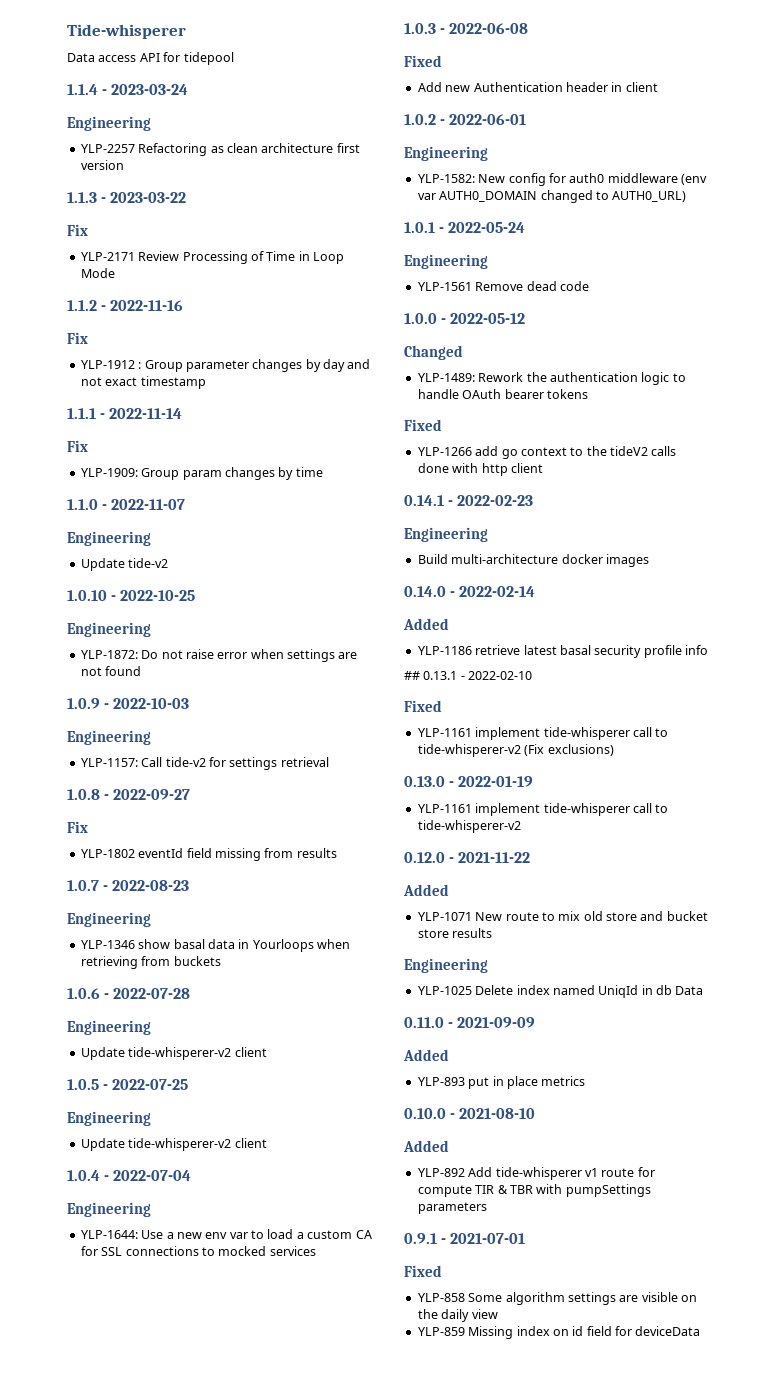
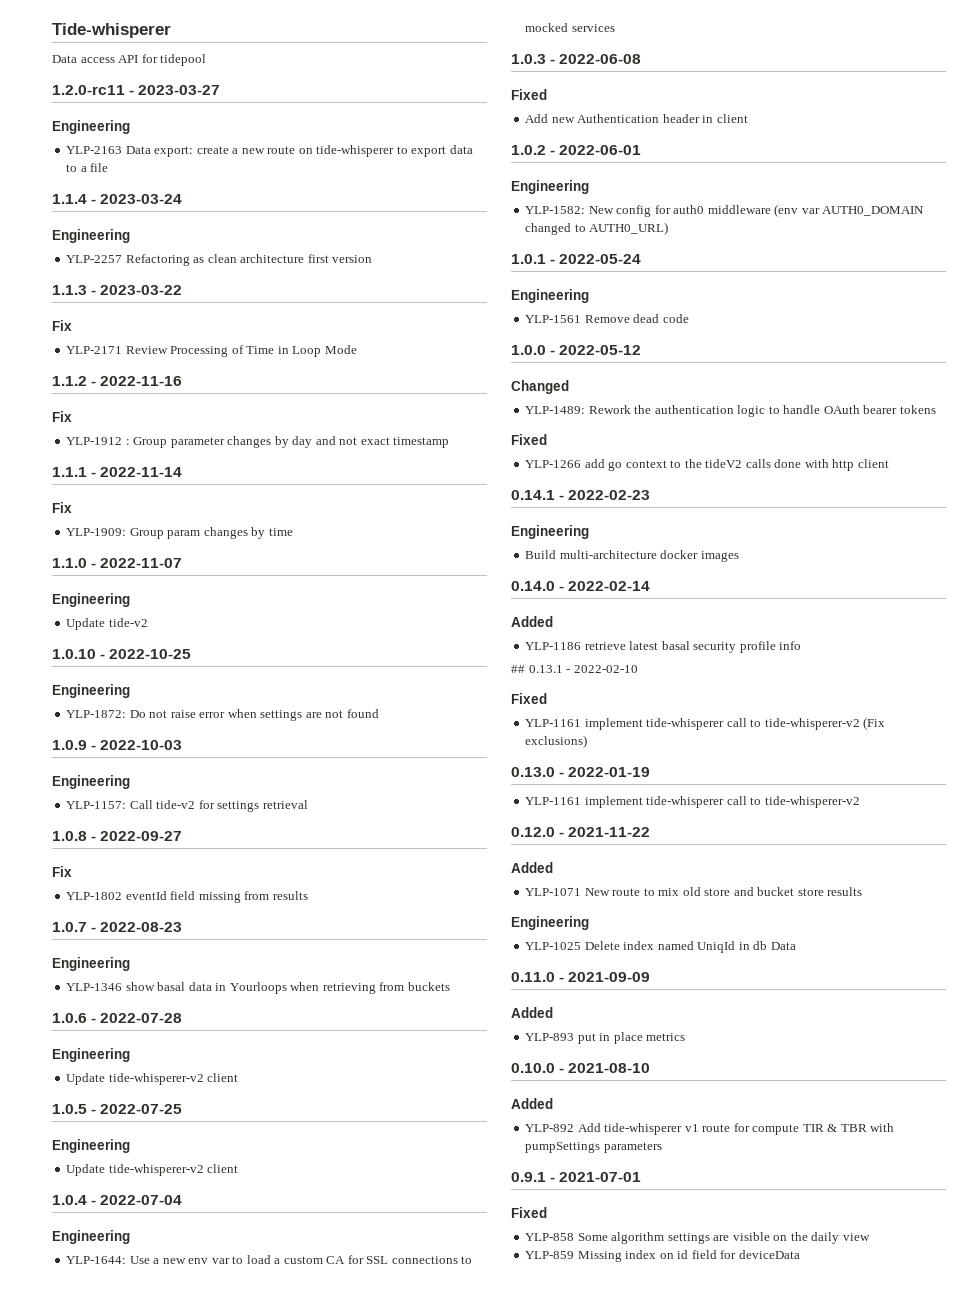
+ 1.2.0-rc11 - 2023-03-27
+ Engineering
+ YLP-2163 Data export: create a new route on tide-whisperer to export data to a file

